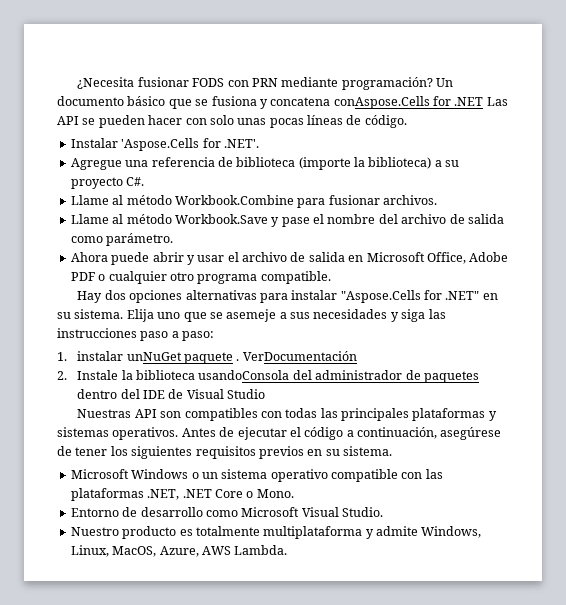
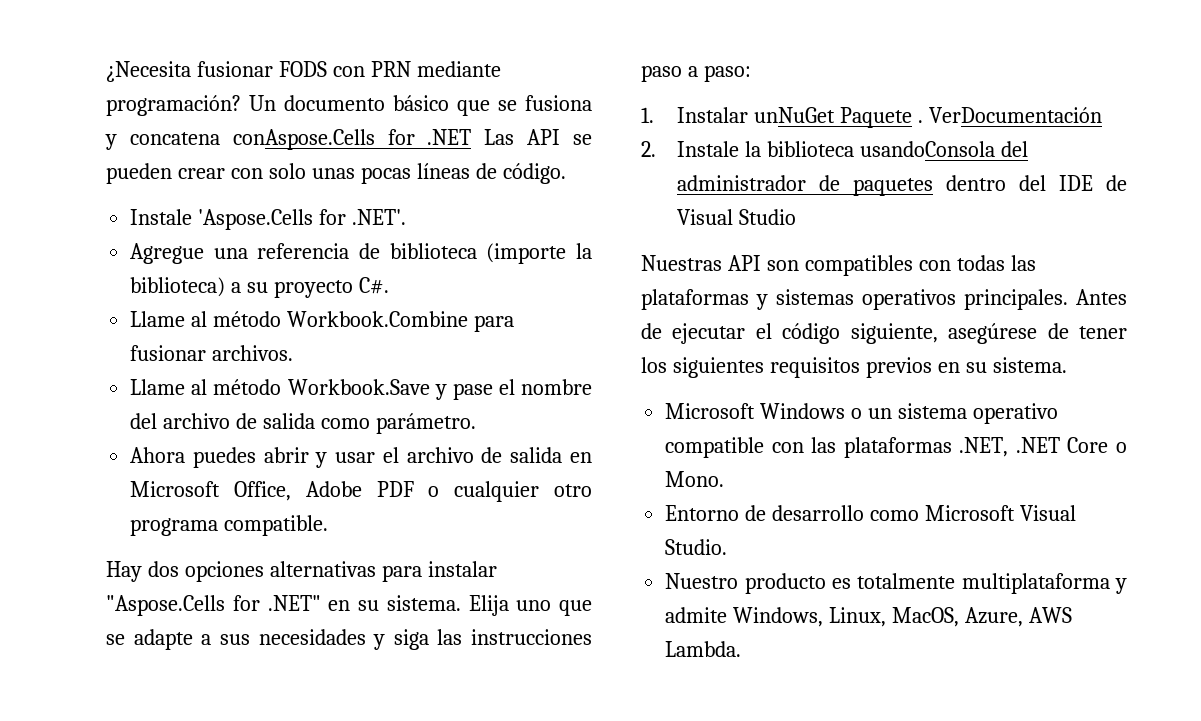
- Un documento básico que se fusiona y concatena conAspose.Cells for .NET Las API se pueden hacer con solo unas pocas líneas de código.
+ Un documento básico que se fusiona y concatena conAspose.Cells for .NET Las API se pueden crear con solo unas pocas líneas de código.
- Instalar 'Aspose.Cells for .NET'.
+ Instale 'Aspose.Cells for .NET'.
- Ahora puede abrir y usar el archivo de salida en Microsoft Office, Adobe PDF o cualquier otro programa compatible.
+ Ahora puedes abrir y usar el archivo de salida en Microsoft Office, Adobe PDF o cualquier otro programa compatible.
- Elija uno que se asemeje a sus necesidades y siga las instrucciones paso a paso:
+ Elija uno que se adapte a sus necesidades y siga las instrucciones paso a paso:
- 1. instalar unNuGet paquete .
+ 1. Instalar unNuGet Paquete .
- Nuestras API son compatibles con todas las principales plataformas y sistemas operativos.
+ Nuestras API son compatibles con todas las plataformas y sistemas operativos principales.
- Antes de ejecutar el código a continuación, asegúrese de tener los siguientes requisitos previos en su sistema.
+ Antes de ejecutar el código siguiente, asegúrese de tener los siguientes requisitos previos en su sistema.

